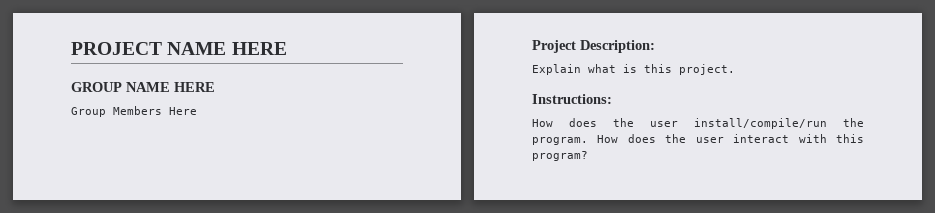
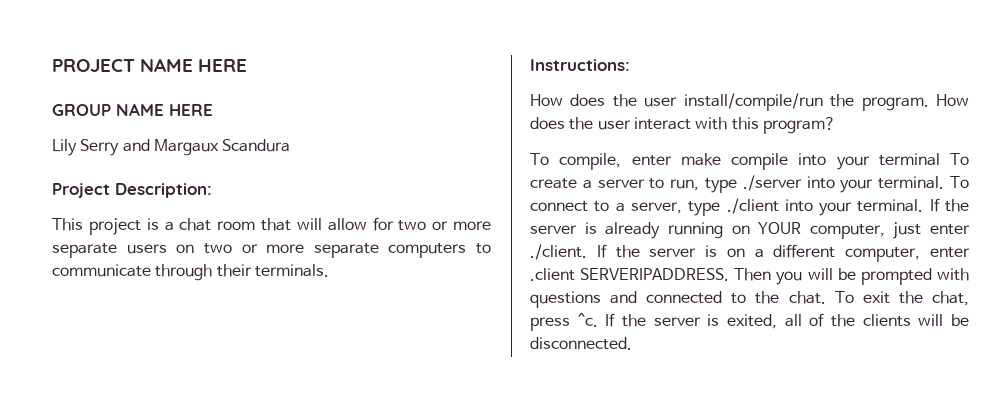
- Group Members Here
+ Lily Serry and Margaux Scandura
  Project Description:
- Explain what is this project.
+ This project is a chat room that will allow for two or more separate users on two or more separate computers to communicate through their terminals.
+ To compile, enter make compile into your terminal To create a server to run, type ./server into your terminal. To connect to a server, type ./client into your terminal. If the server is already running on YOUR computer, just enter ./client. If the server is on a different computer, enter .client SERVERIPADDRESS. Then you will be prompted with questions and connected to the chat. To exit the chat, press ^c. If the server is exited, all of the clients will be disconnected.

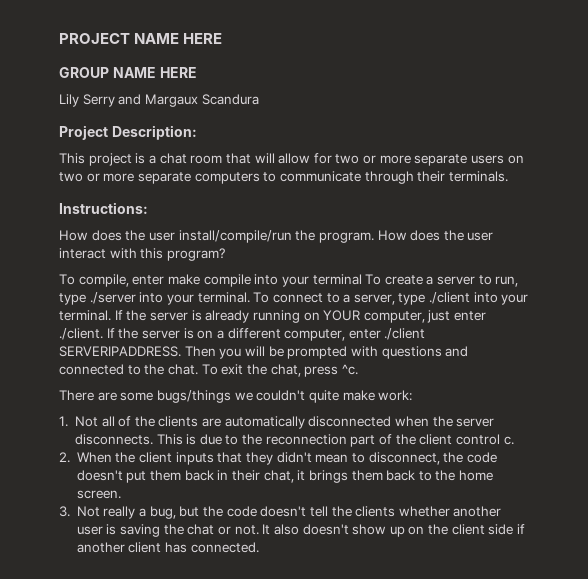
- If the server is already running on YOUR computer, just enter ./client. If the server is on a different computer, enter .client SERVERIPADDRESS.
+ If the server is already running on YOUR computer, just enter ./client. If the server is on a different computer, enter ./client SERVERIPADDRESS.
- To exit the chat, press ^c. If the server is exited, all of the clients will be disconnected.
+ To exit the chat, press ^c.
+ There are some bugs/things we couldn't quite make work:
+ 1. Not all of the clients are automatically disconnected when the server disconnects. This is due to the reconnection part of the client control c.
+ 2. When the client inputs that they didn't mean to disconnect, the code doesn't put them back in their chat, it brings them back to the home screen.
+ 3. Not really a bug, but the code doesn't tell the clients whether another user is saving the chat or not. It also doesn't show up on the client side if another client has connected.

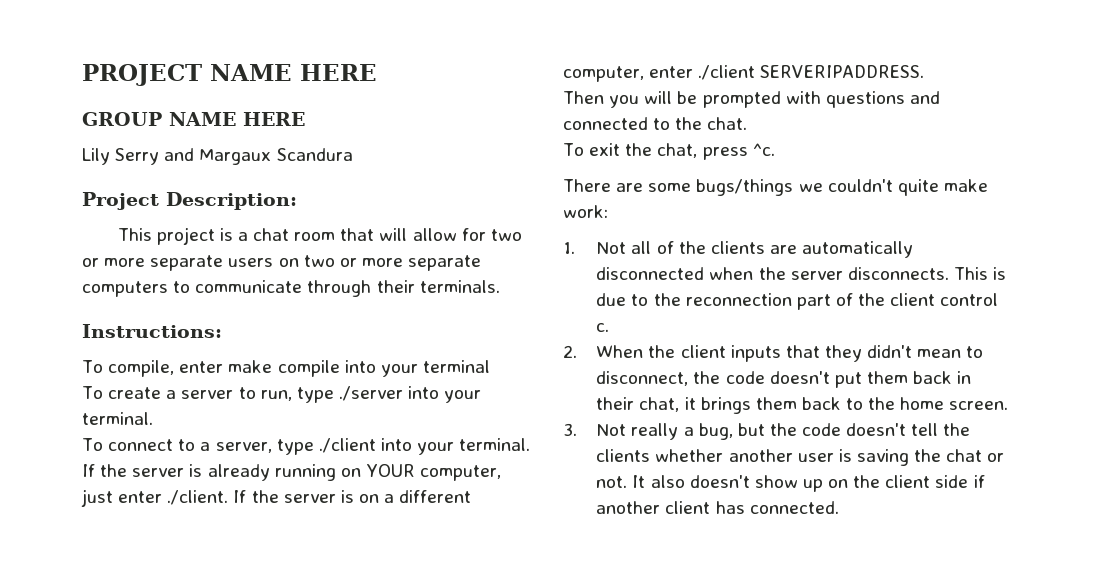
- How does the user install/compile/run the program. How does the user interact with this program?
- To compile, enter make compile into your terminal To create a server to run, type ./server into your terminal. To connect to a server, type ./client into your terminal.
+ To compile, enter make compile into your terminal
+ To create a server to run, type ./server into your terminal.
+ To connect to a server, type ./client into your terminal.
- If the server is already running on YOUR computer, just enter ./client. If the server is on a different computer, enter ./client SERVERIPADDRESS. Then you will be prompted with questions and connected to the chat. To exit the chat, press ^c.
+ If the server is already running on YOUR computer, just enter ./client. If the server is on a different computer, enter ./client SERVERIPADDRESS.
+ Then you will be prompted with questions and connected to the chat.
+ To exit the chat, press ^c.

